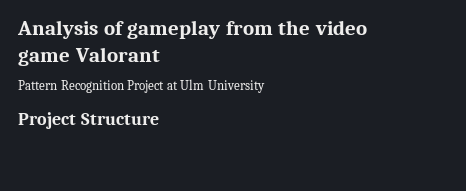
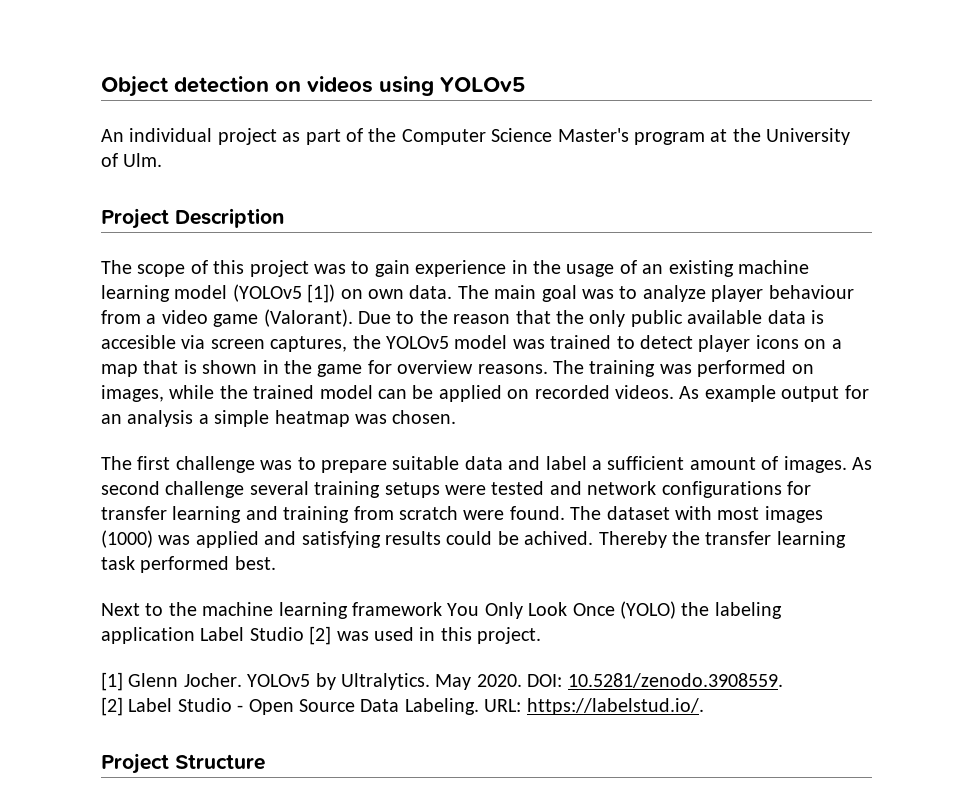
- Analysis of gameplay from the video game Valorant
- Pattern Recognition Project at Ulm University
+ Object detection on videos using YOLOv5
+ An individual project as part of the Computer Science Master's program at the University of Ulm.
+ Project Description
+ The scope of this project was to gain experience in the usage of an existing machine learning model (YOLOv5 [1]) on own data. The main goal was to analyze player behaviour from a video game (Valorant). Due to the reason that the only public available data is accesible via screen captures, the YOLOv5 model was trained to detect player icons on a map that is shown in the game for overview reasons. The training was performed on images, while the trained model can be applied on recorded videos. As example output for an analysis a simple heatmap was chosen.
+ The first challenge was to prepare suitable data and label a sufficient amount of images. As second challenge several training setups were tested and network configurations for transfer learning and training from scratch were found. The dataset with most images (1000) was applied and satisfying results could be achived. Thereby the transfer learning task performed best.
+ Next to the machine learning framework You Only Look Once (YOLO) the labeling application Label Studio [2] was used in this project.
+ [1] Glenn Jocher. YOLOv5 by Ultralytics. May 2020. DOI: 10.5281/zenodo.3908559.
+ [2] Label Studio - Open Source Data Labeling. URL: https://labelstud.io/.

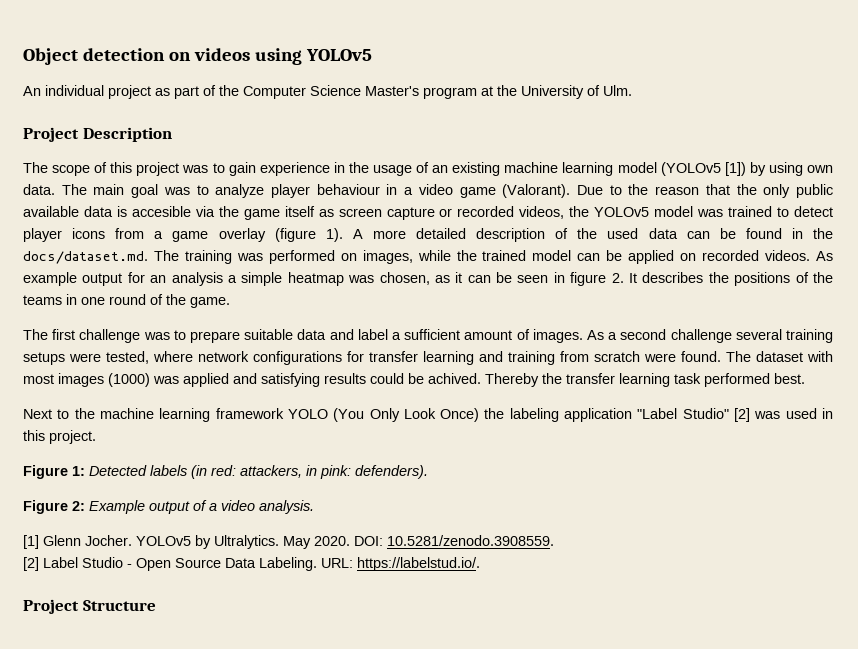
- The scope of this project was to gain experience in the usage of an existing machine learning model (YOLOv5 [1]) on own data.
+ The scope of this project was to gain experience in the usage of an existing machine learning model (YOLOv5 [1]) by using own data.
- The main goal was to analyze player behaviour from a video game (Valorant).
+ The main goal was to analyze player behaviour in a video game (Valorant).
- Due to the reason that the only public available data is accesible via screen captures, the YOLOv5 model was trained to detect player icons on a map that is shown in the game for overview reasons. The training was performed on images, while the trained model can be applied on recorded videos.
+ Due to the reason that the only public available data is accesible via the game itself as screen capture or recorded videos, the YOLOv5 model was trained to detect player icons from a game overlay (figure 1). A more detailed description of the used data can be found in the docs/dataset.md. The training was performed on images, while the trained model can be applied on recorded videos.
- As example output for an analysis a simple heatmap was chosen.
+ As example output for an analysis a simple heatmap was chosen, as it can be seen in figure 2. It describes the positions of the teams in one round of the game.
- As second challenge several training setups were tested and network configurations for transfer learning and training from scratch were found.
+ As a second challenge several training setups were tested, where network configurations for transfer learning and training from scratch were found.
- Next to the machine learning framework You Only Look Once (YOLO) the labeling application Label Studio [2] was used in this project.
+ Next to the machine learning framework YOLO (You Only Look Once) the labeling application "Label Studio" [2] was used in this project.
+ Figure 1: Detected labels (in red: attackers, in pink: defenders).
+ Figure 2: Example output of a video analysis.

